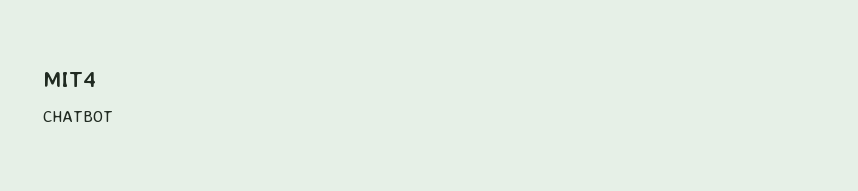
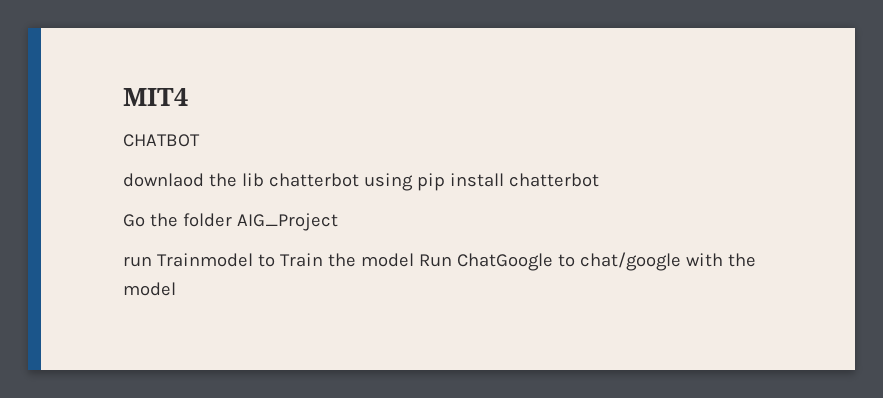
+ downlaod the lib chatterbot using pip install chatterbot
+ Go the folder AIG_Project
+ run Trainmodel to Train the model Run ChatGoogle to chat/google with the model

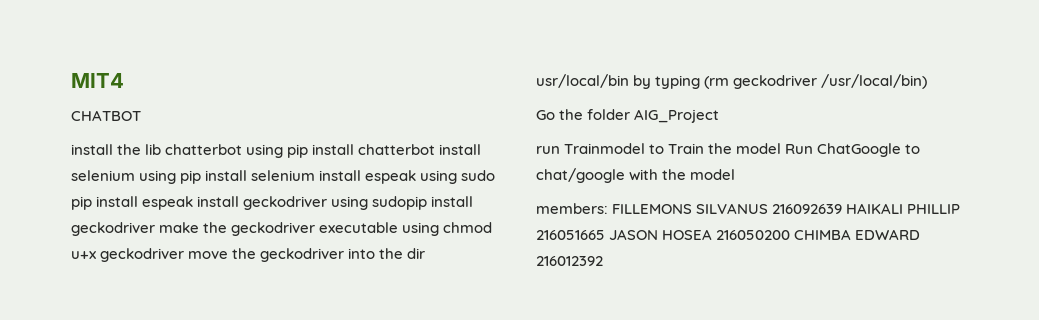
- downlaod the lib chatterbot using pip install chatterbot
+ install the lib chatterbot using pip install chatterbot install selenium using pip install selenium install espeak using sudo pip install espeak install geckodriver using sudopip install geckodriver make the geckodriver executable using chmod u+x geckodriver move the geckodriver into the dir usr/local/bin by typing (rm geckodriver /usr/local/bin)
+ members: FILLEMONS SILVANUS 216092639 HAIKALI PHILLIP 216051665 JASON HOSEA 216050200 CHIMBA EDWARD 216012392

